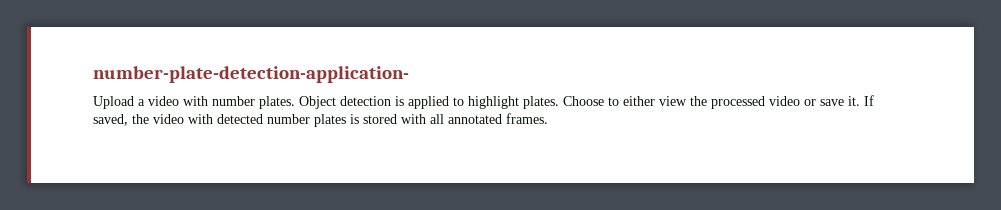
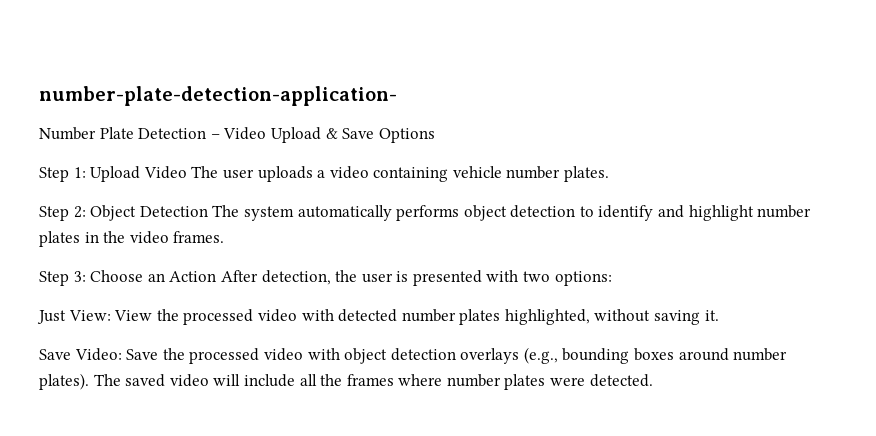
- Upload a video with number plates. Object detection is applied to highlight plates. Choose to either view the processed video or save it. If saved, the video with detected number plates is stored with all annotated frames.
+ Number Plate Detection – Video Upload & Save Options
+ Step 1: Upload Video The user uploads a video containing vehicle number plates.
+ Step 2: Object Detection The system automatically performs object detection to identify and highlight number plates in the video frames.
+ Step 3: Choose an Action After detection, the user is presented with two options:
+ Just View: View the processed video with detected number plates highlighted, without saving it.
+ Save Video: Save the processed video with object detection overlays (e.g., bounding boxes around number plates). The saved video will include all the frames where number plates were detected.

